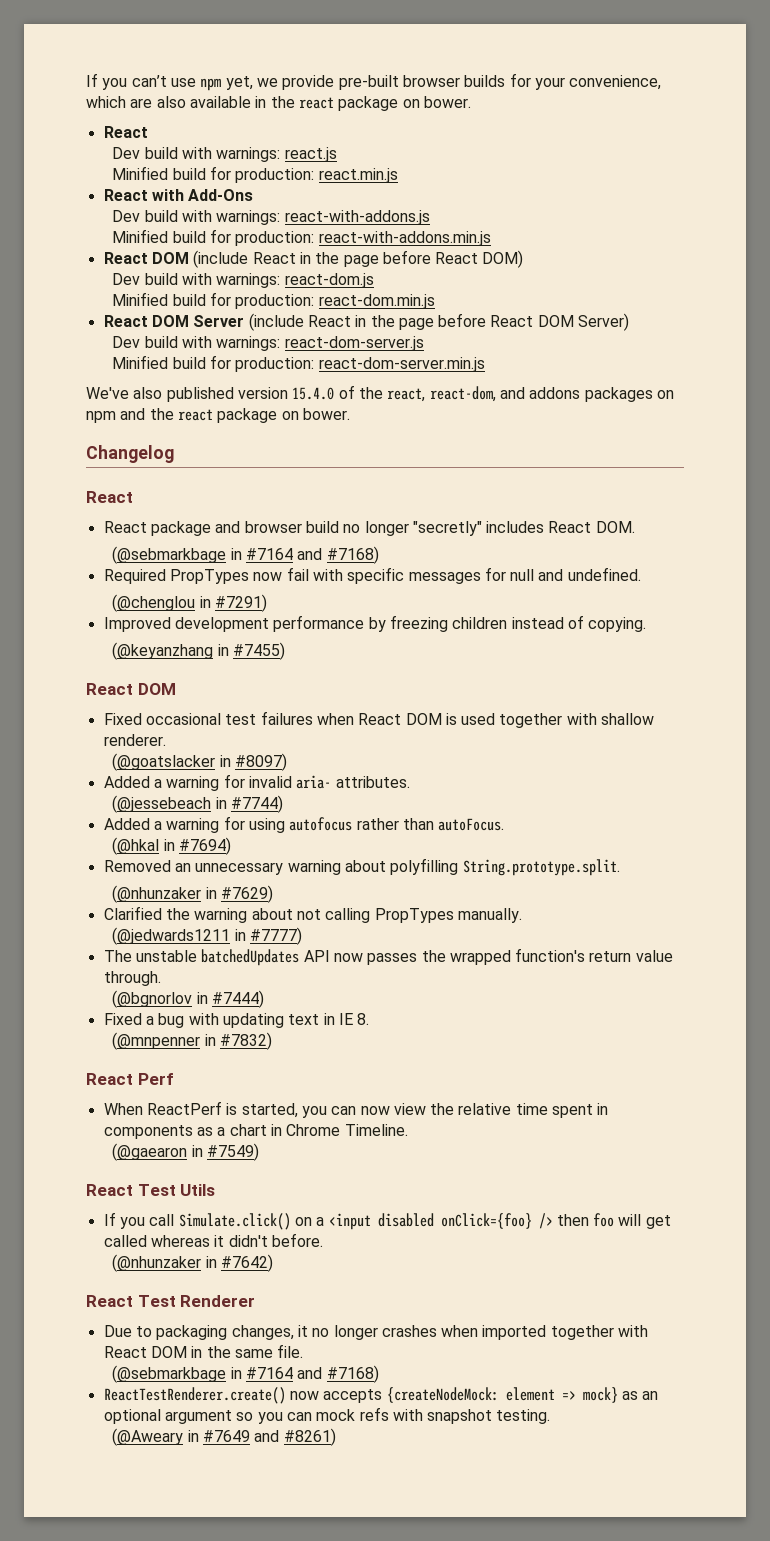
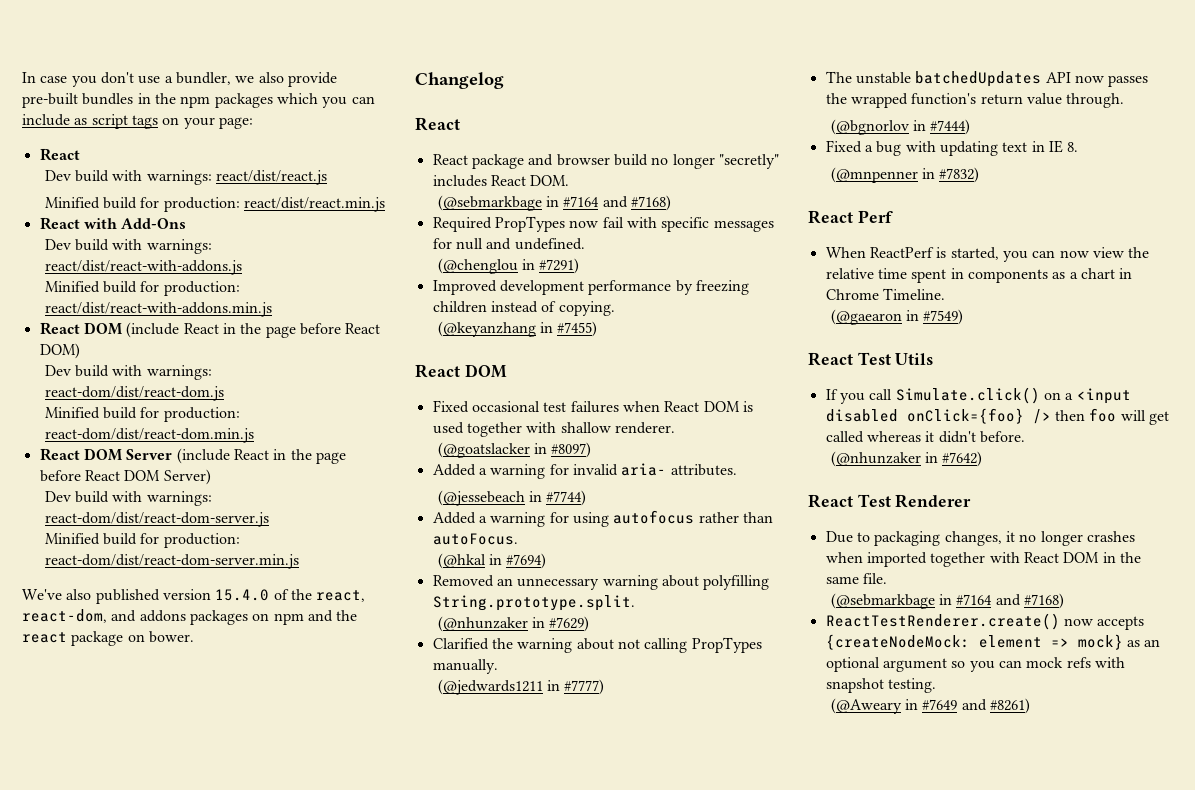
- If you can’t use npm yet, we provide pre-built browser builds for your convenience, which are also available in the react package on bower.
+ In case you don't use a bundler, we also provide pre-built bundles in the npm packages which you can include as script tags on your page:
- Dev build with warnings: react.js
- Minified build for production: react.min.js
+ Dev build with warnings: react/dist/react.js
+ Minified build for production: react/dist/react.min.js
- Dev build with warnings: react-with-addons.js
- Minified build for production: react-with-addons.min.js
+ Dev build with warnings: react/dist/react-with-addons.js
+ Minified build for production: react/dist/react-with-addons.min.js
- Dev build with warnings: react-dom.js
- Minified build for production: react-dom.min.js
+ Dev build with warnings: react-dom/dist/react-dom.js
+ Minified build for production: react-dom/dist/react-dom.min.js
- Dev build with warnings: react-dom-server.js
- Minified build for production: react-dom-server.min.js
+ Dev build with warnings: react-dom/dist/react-dom-server.js
+ Minified build for production: react-dom/dist/react-dom-server.min.js

